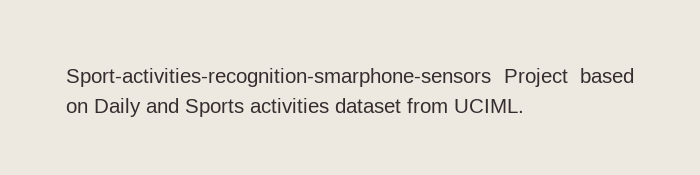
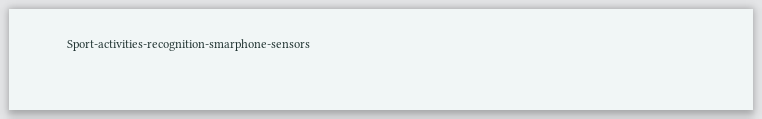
- Sport-activities-recognition-smarphone-sensors Project based on Daily and Sports activities dataset from UCIML.
+ Sport-activities-recognition-smarphone-sensors

